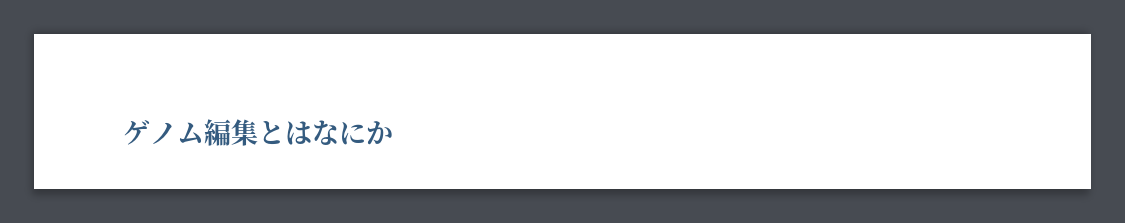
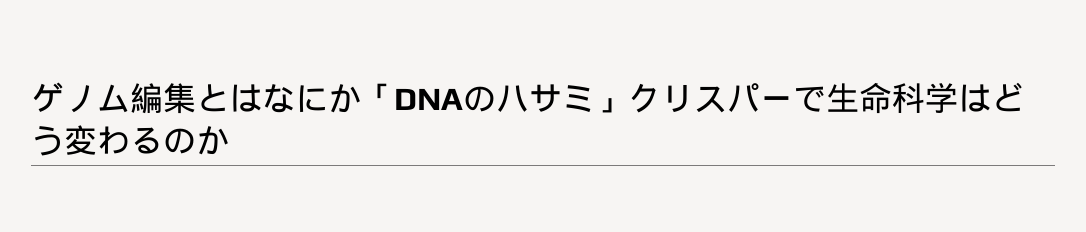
- ゲノム編集とはなにか
+ ゲノム編集とはなにか「DNAのハサミ」クリスパーで生命科学はどう変わるのか

